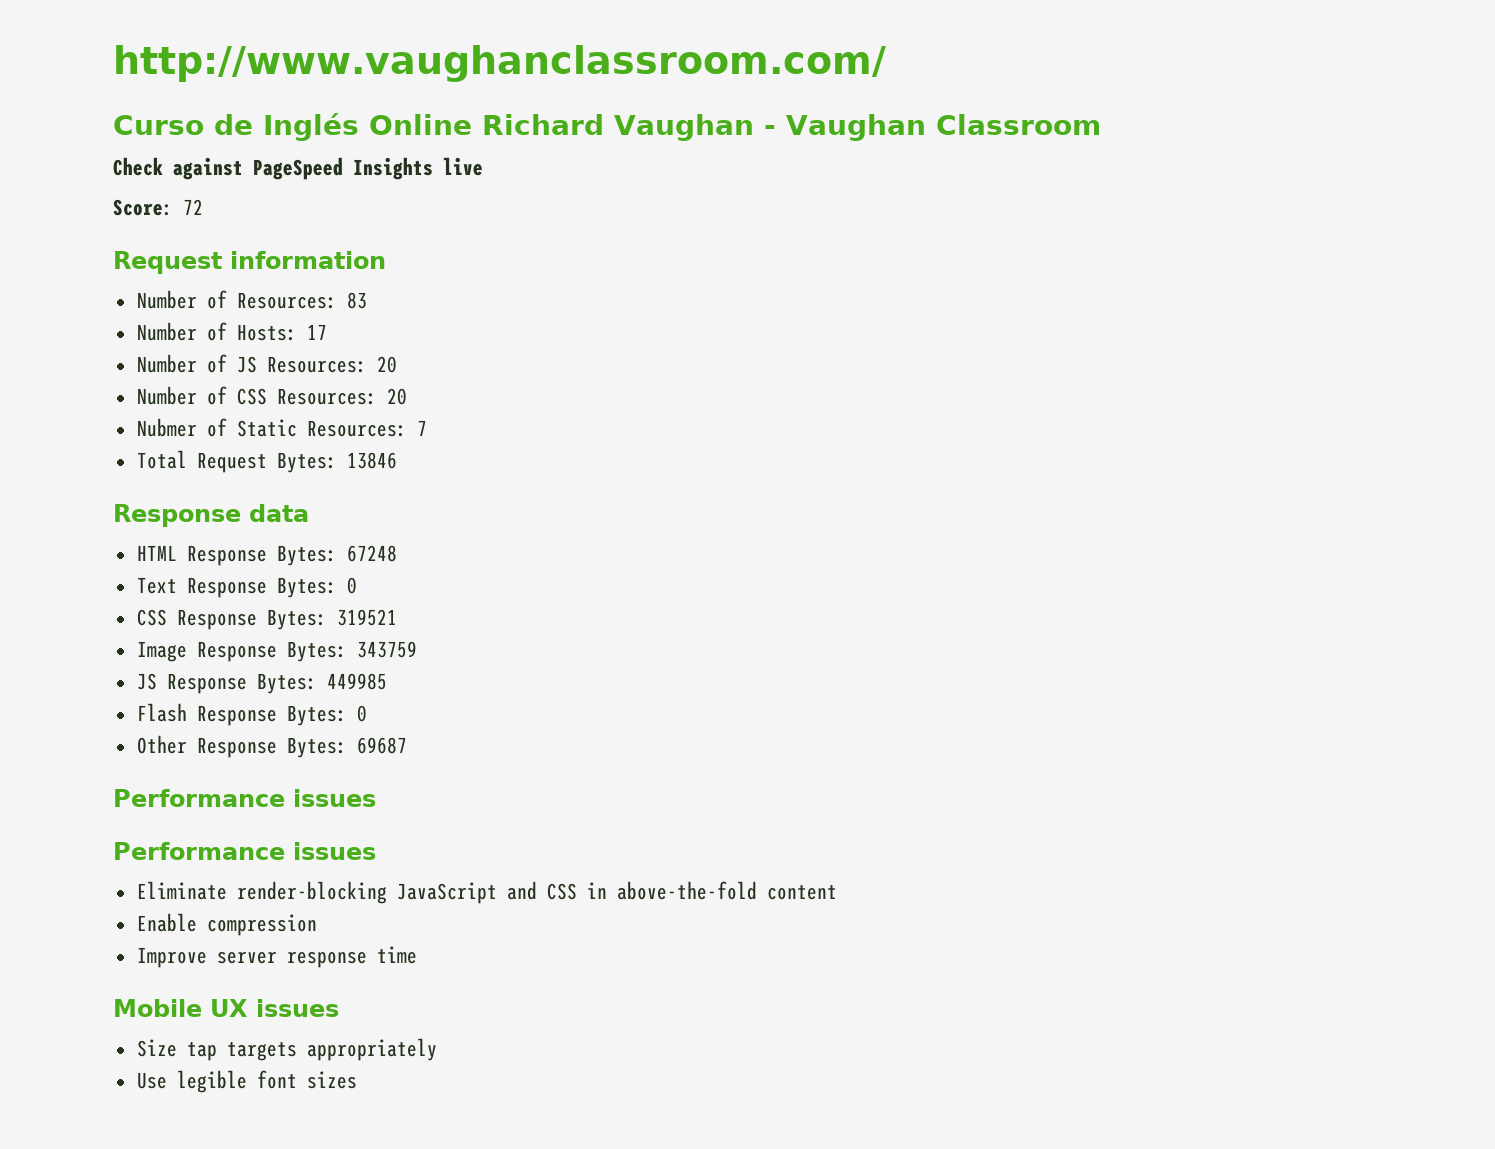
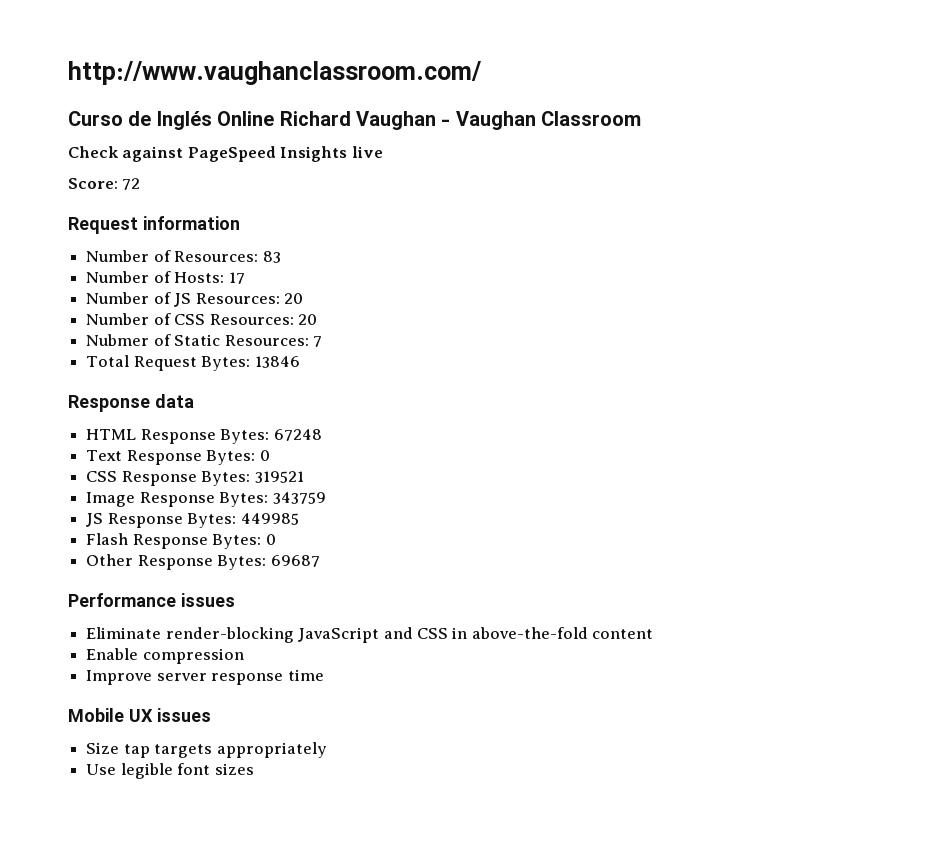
  Other Response Bytes: 69687
- Performance issues

